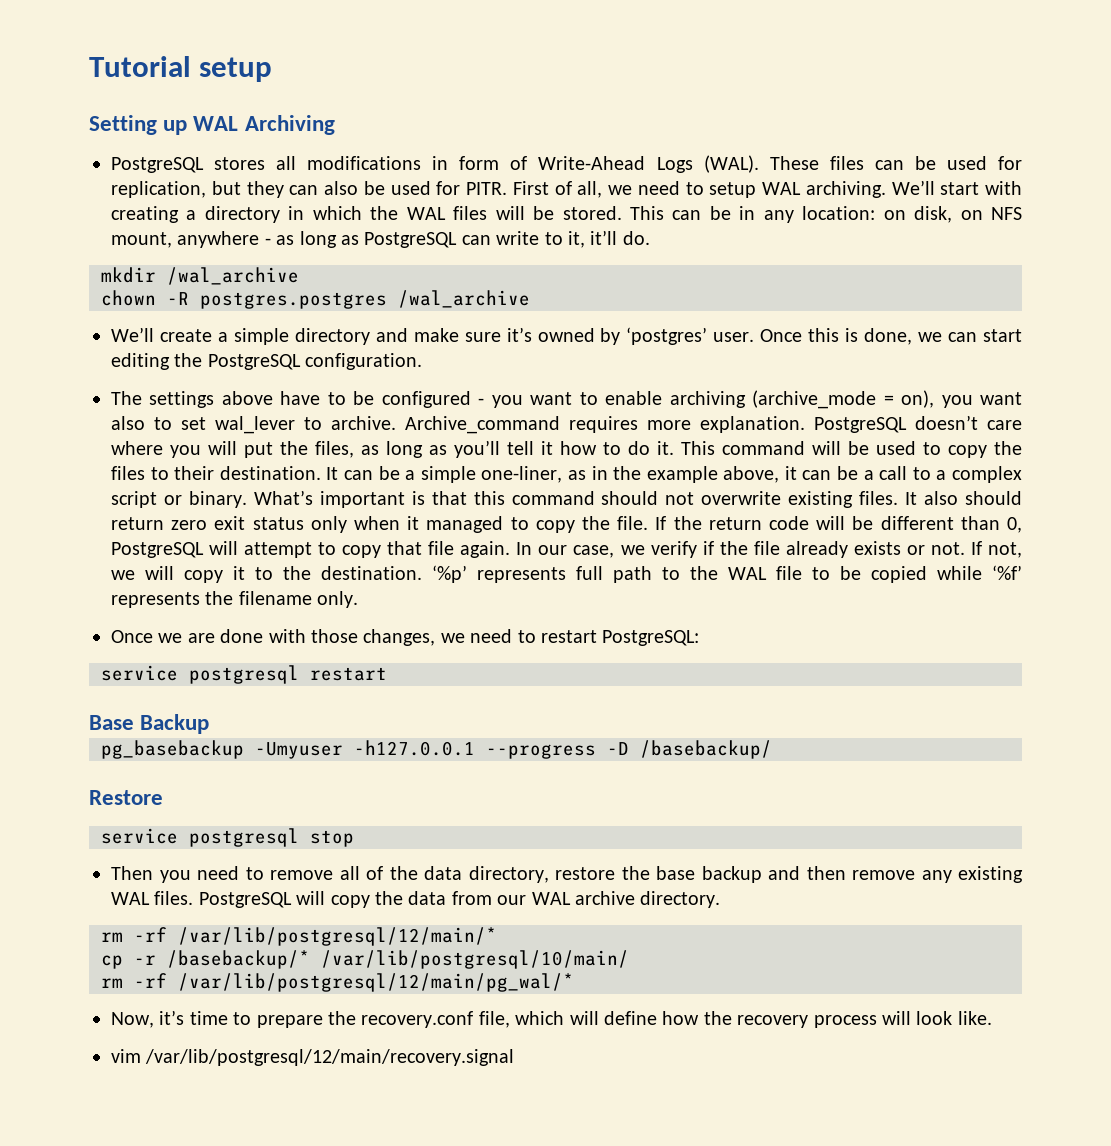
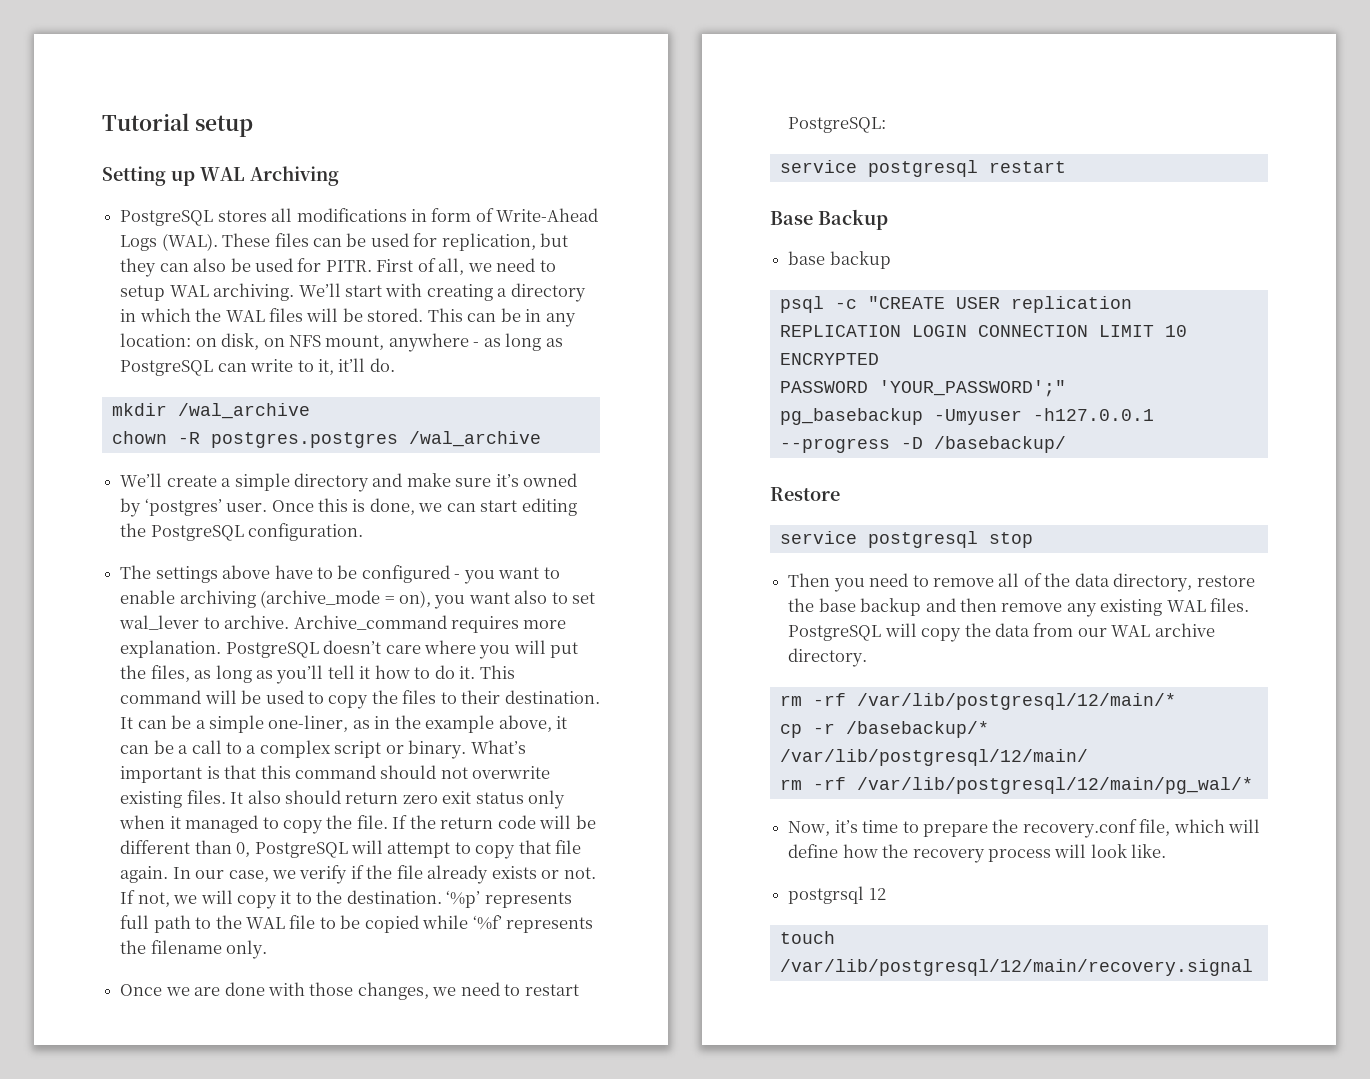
  Base Backup
+ base backup
+ psql -c "CREATE USER replication REPLICATION LOGIN CONNECTION LIMIT 10 ENCRYPTED
+ PASSWORD 'YOUR_PASSWORD';"
- cp -r /basebackup/* /var/lib/postgresql/10/main/
+ cp -r /basebackup/* /var/lib/postgresql/12/main/
- vim /var/lib/postgresql/12/main/recovery.signal
+ postgrsql 12
+ touch /var/lib/postgresql/12/main/recovery.signal

